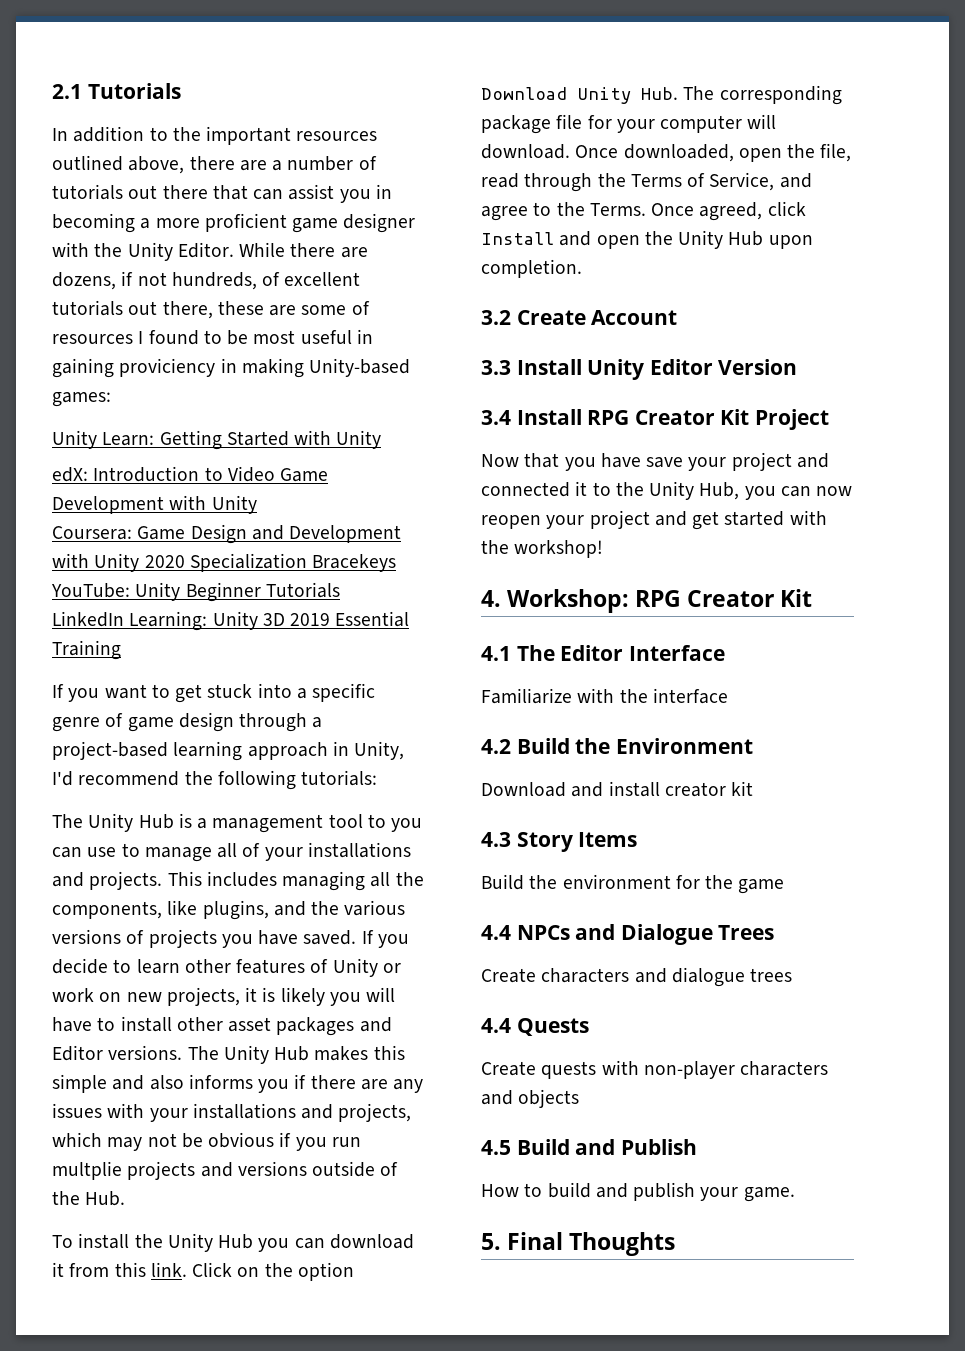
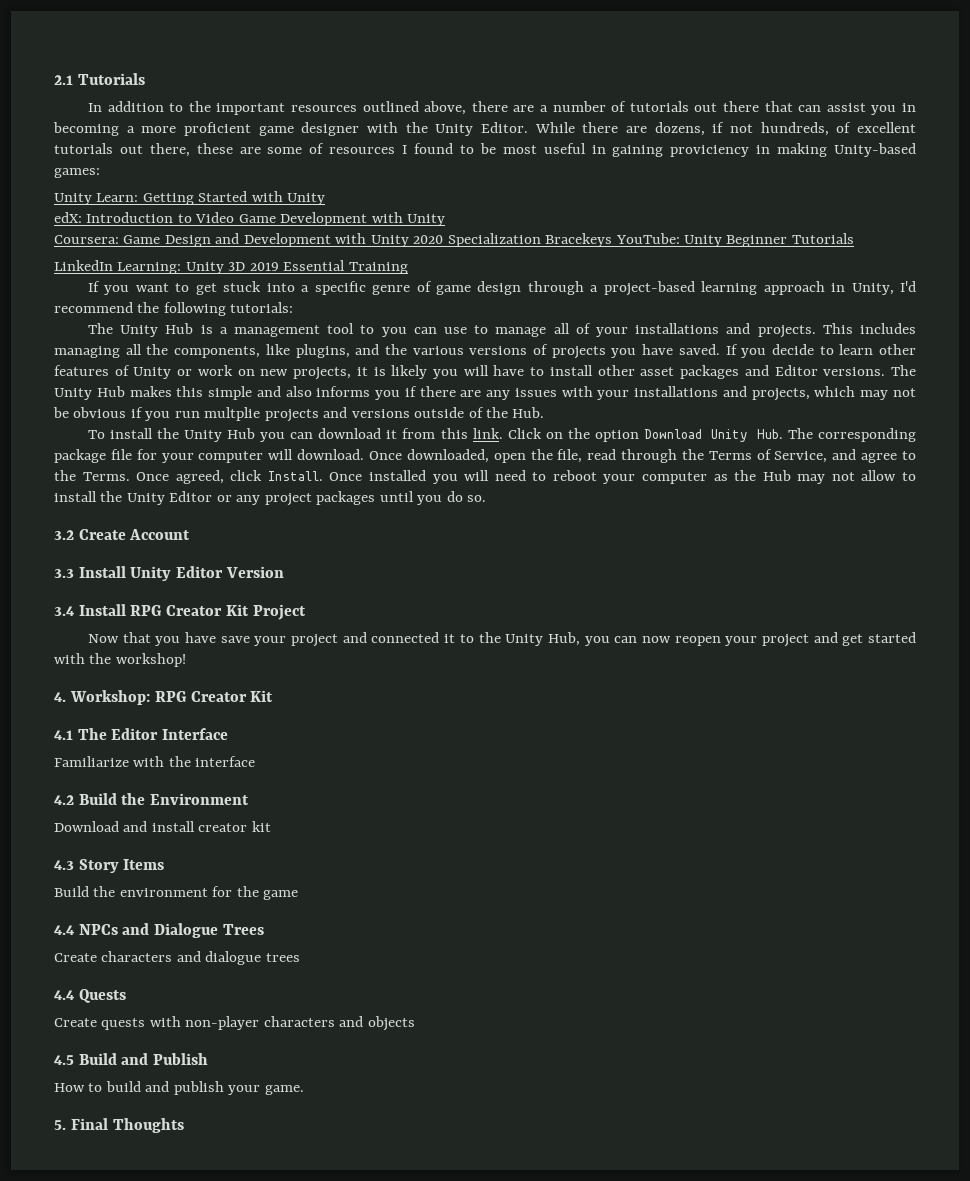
- Once agreed, click Install and open the Unity Hub upon completion.
+ Once agreed, click Install. Once installed you will need to reboot your computer as the Hub may not allow to install the Unity Editor or any project packages until you do so.

